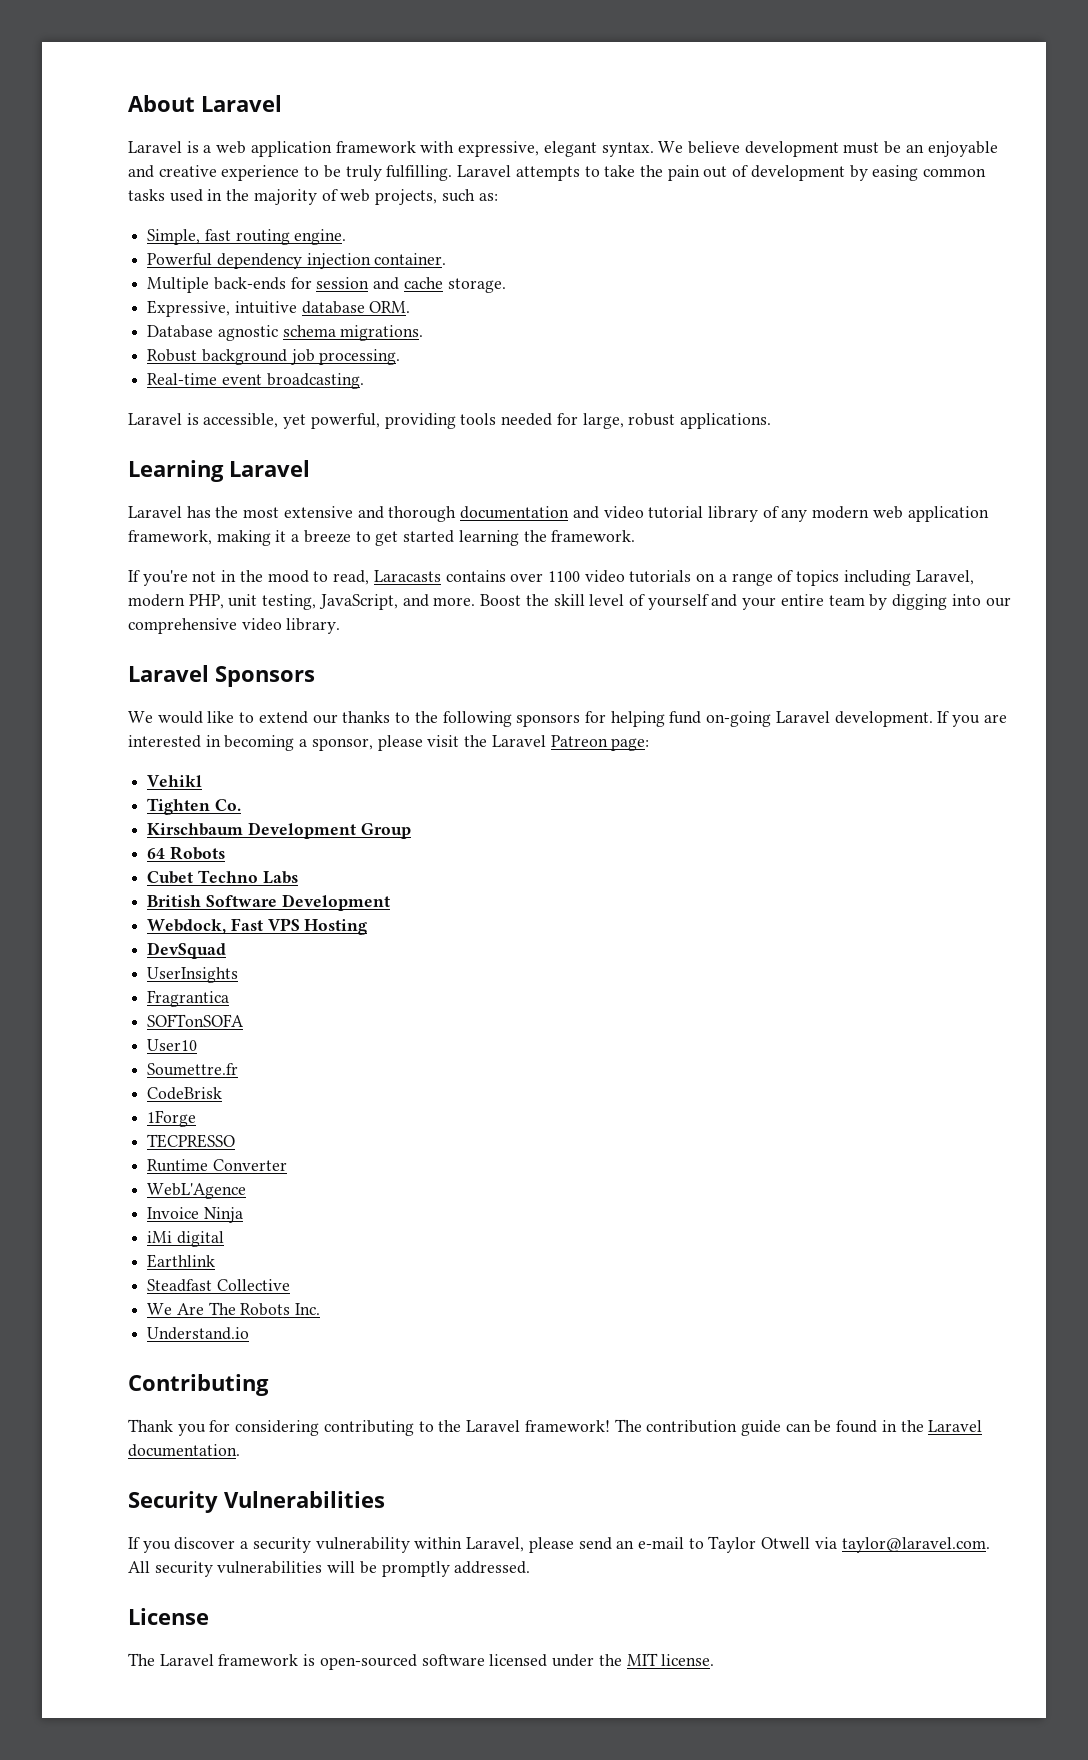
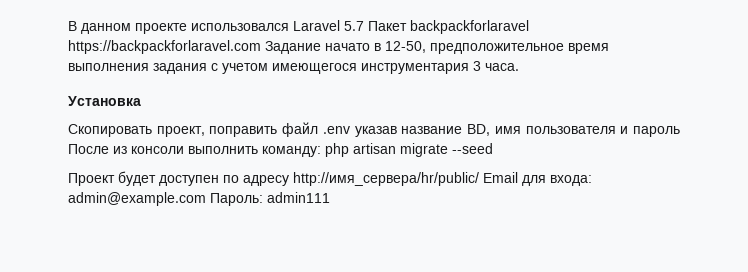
- About Laravel
- Laravel is a web application framework with expressive, elegant syntax. We believe development must be an enjoyable and creative experience to be truly fulfilling. Laravel attempts to take the pain out of development by easing common tasks used in the majority of web projects, such as:
- Simple, fast routing engine.
- Powerful dependency injection container.
- Multiple back-ends for session and cache storage.
- Expressive, intuitive database ORM.
- Database agnostic schema migrations.
- Robust background job processing.
- Real-time event broadcasting.
- Laravel is accessible, yet powerful, providing tools needed for large, robust applications.
- Learning Laravel
- Laravel has the most extensive and thorough documentation and video tutorial library of any modern web application framework, making it a breeze to get started learning the framework.
- If you're not in the mood to read, Laracasts contains over 1100 video tutorials on a range of topics including Laravel, modern PHP, unit testing, JavaScript, and more. Boost the skill level of yourself and your entire team by digging into our comprehensive video library.
- Laravel Sponsors
- We would like to extend our thanks to the following sponsors for helping fund on-going Laravel development. If you are interested in becoming a sponsor, please visit the Laravel Patreon page:
- Vehikl
- Tighten Co.
- Kirschbaum Development Group
- 64 Robots
- Cubet Techno Labs
- British Software Development
- Webdock, Fast VPS Hosting
- DevSquad
- UserInsights
- Fragrantica
- SOFTonSOFA
- User10
- Soumettre.fr
- CodeBrisk
- 1Forge
- TECPRESSO
- Runtime Converter
- WebL'Agence
- Invoice Ninja
- iMi digital
- Earthlink
- Steadfast Collective
- We Are The Robots Inc.
- Understand.io
- Contributing
- Thank you for considering contributing to the Laravel framework! The contribution guide can be found in the Laravel documentation.
- Security Vulnerabilities
- If you discover a security vulnerability within Laravel, please send an e-mail to Taylor Otwell via taylor@laravel.com. All security vulnerabilities will be promptly addressed.
- License
- The Laravel framework is open-sourced software licensed under the MIT license.
+ В данном проекте использовался Laravel 5.7 Пакет backpackforlaravel https://backpackforlaravel.com Задание начато в 12-50, предположительное время выполнения задания с учетом имеющегося инструментария 3 часа.
+ Установка
+ Скопировать проект, поправить файл .env указав название BD, имя пользователя и пароль После из консоли выполнить команду: php artisan migrate --seed
+ Проект будет доступен по адресу http://имя_сервера/hr/public/ Email для входа: admin@example.com Пароль: admin111

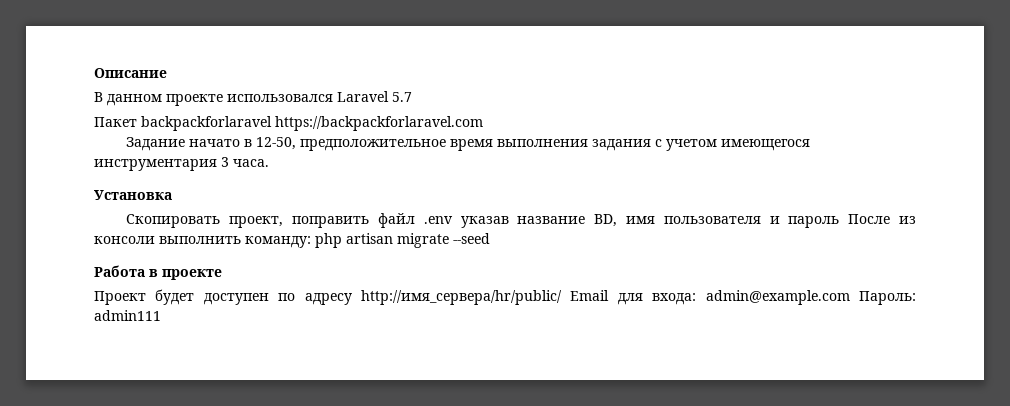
+ Описание
- В данном проекте использовался Laravel 5.7 Пакет backpackforlaravel https://backpackforlaravel.com Задание начато в 12-50, предположительное время выполнения задания с учетом имеющегося инструментария 3 часа.
+ В данном проекте использовался Laravel 5.7
+ Пакет backpackforlaravel https://backpackforlaravel.com
+ Задание начато в 12-50, предположительное время выполнения задания с учетом имеющегося инструментария 3 часа.
+ Работа в проекте

